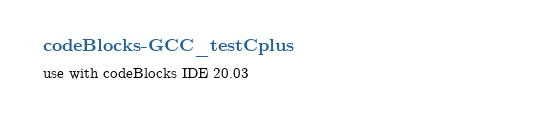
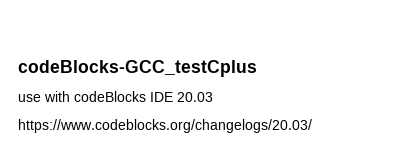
+ https://www.codeblocks.org/changelogs/20.03/

